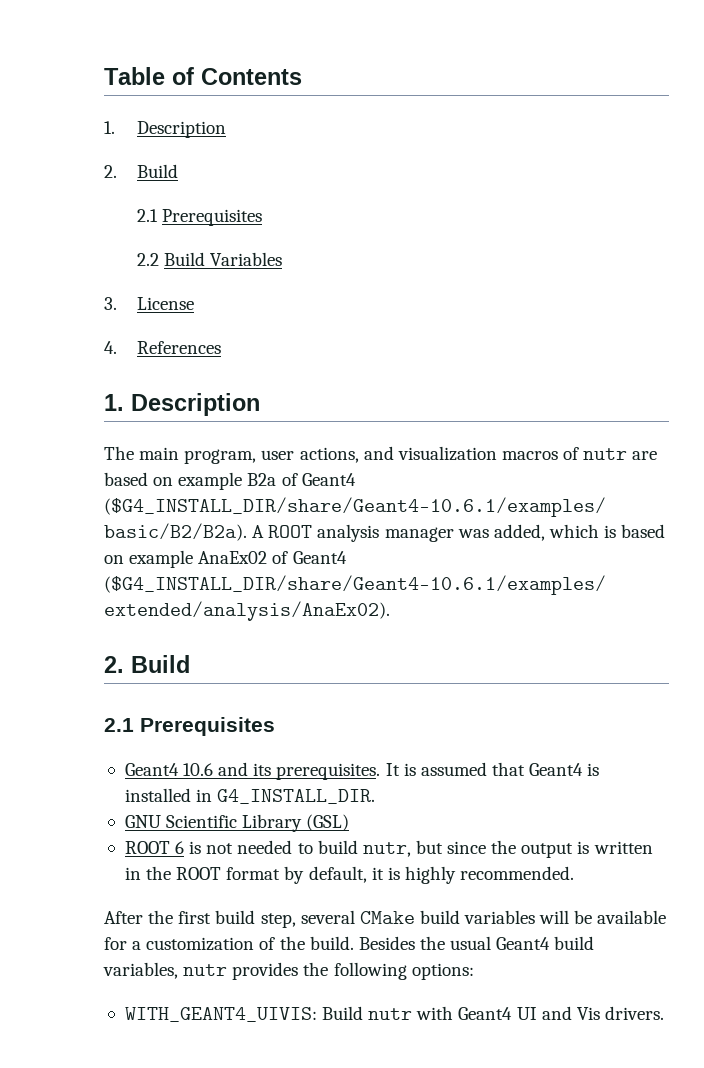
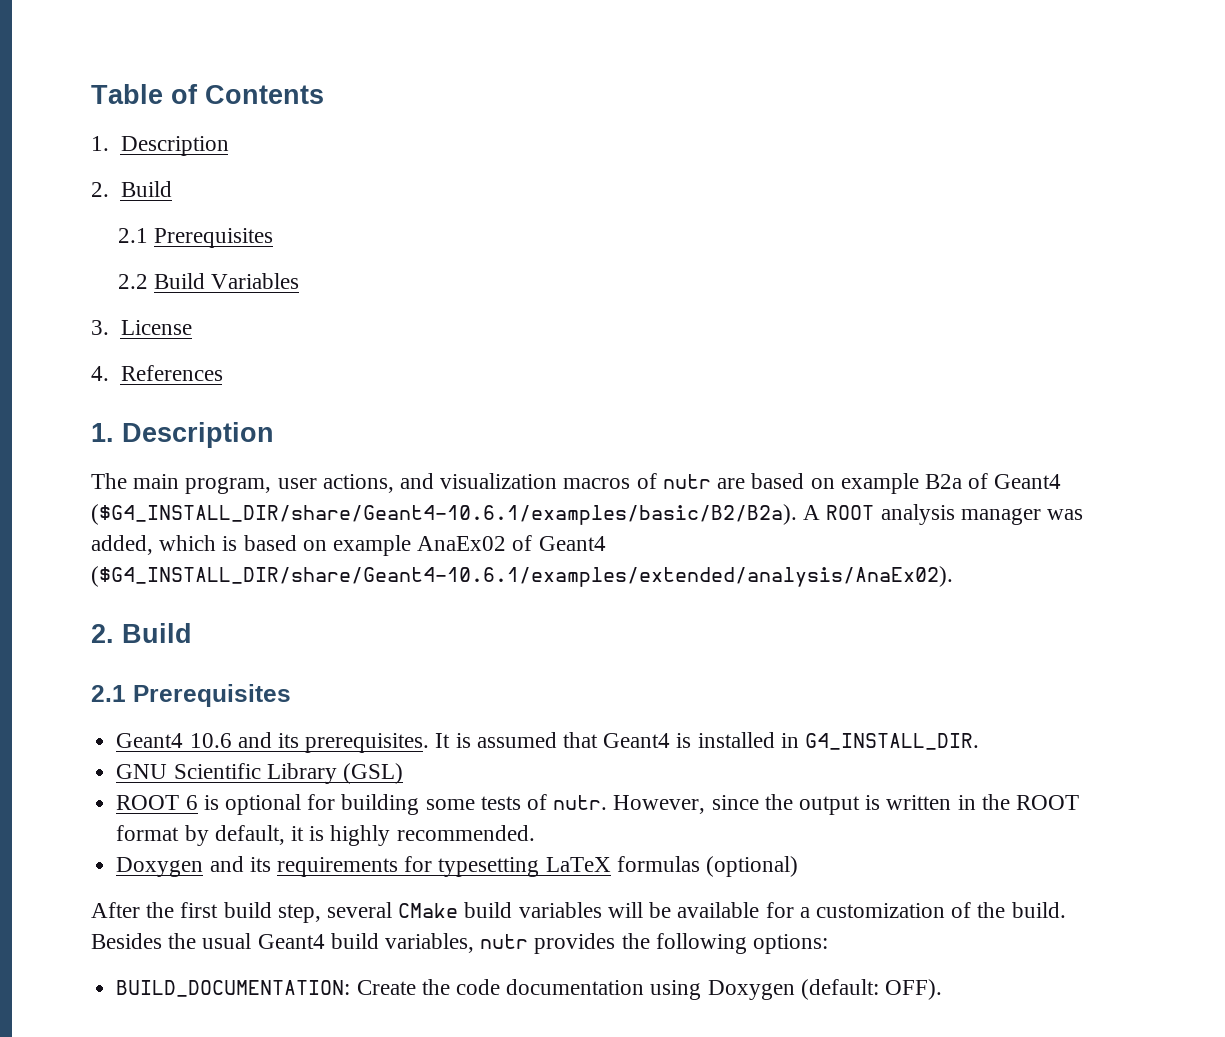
- ROOT 6 is not needed to build nutr, but since the output is written in the ROOT format by default, it is highly recommended.
+ ROOT 6 is optional for building some tests of nutr. However, since the output is written in the ROOT format by default, it is highly recommended.
+ Doxygen and its requirements for typesetting LaTeX formulas (optional)
- WITH_GEANT4_UIVIS: Build nutr with Geant4 UI and Vis drivers.
+ BUILD_DOCUMENTATION: Create the code documentation using Doxygen (default: OFF).

